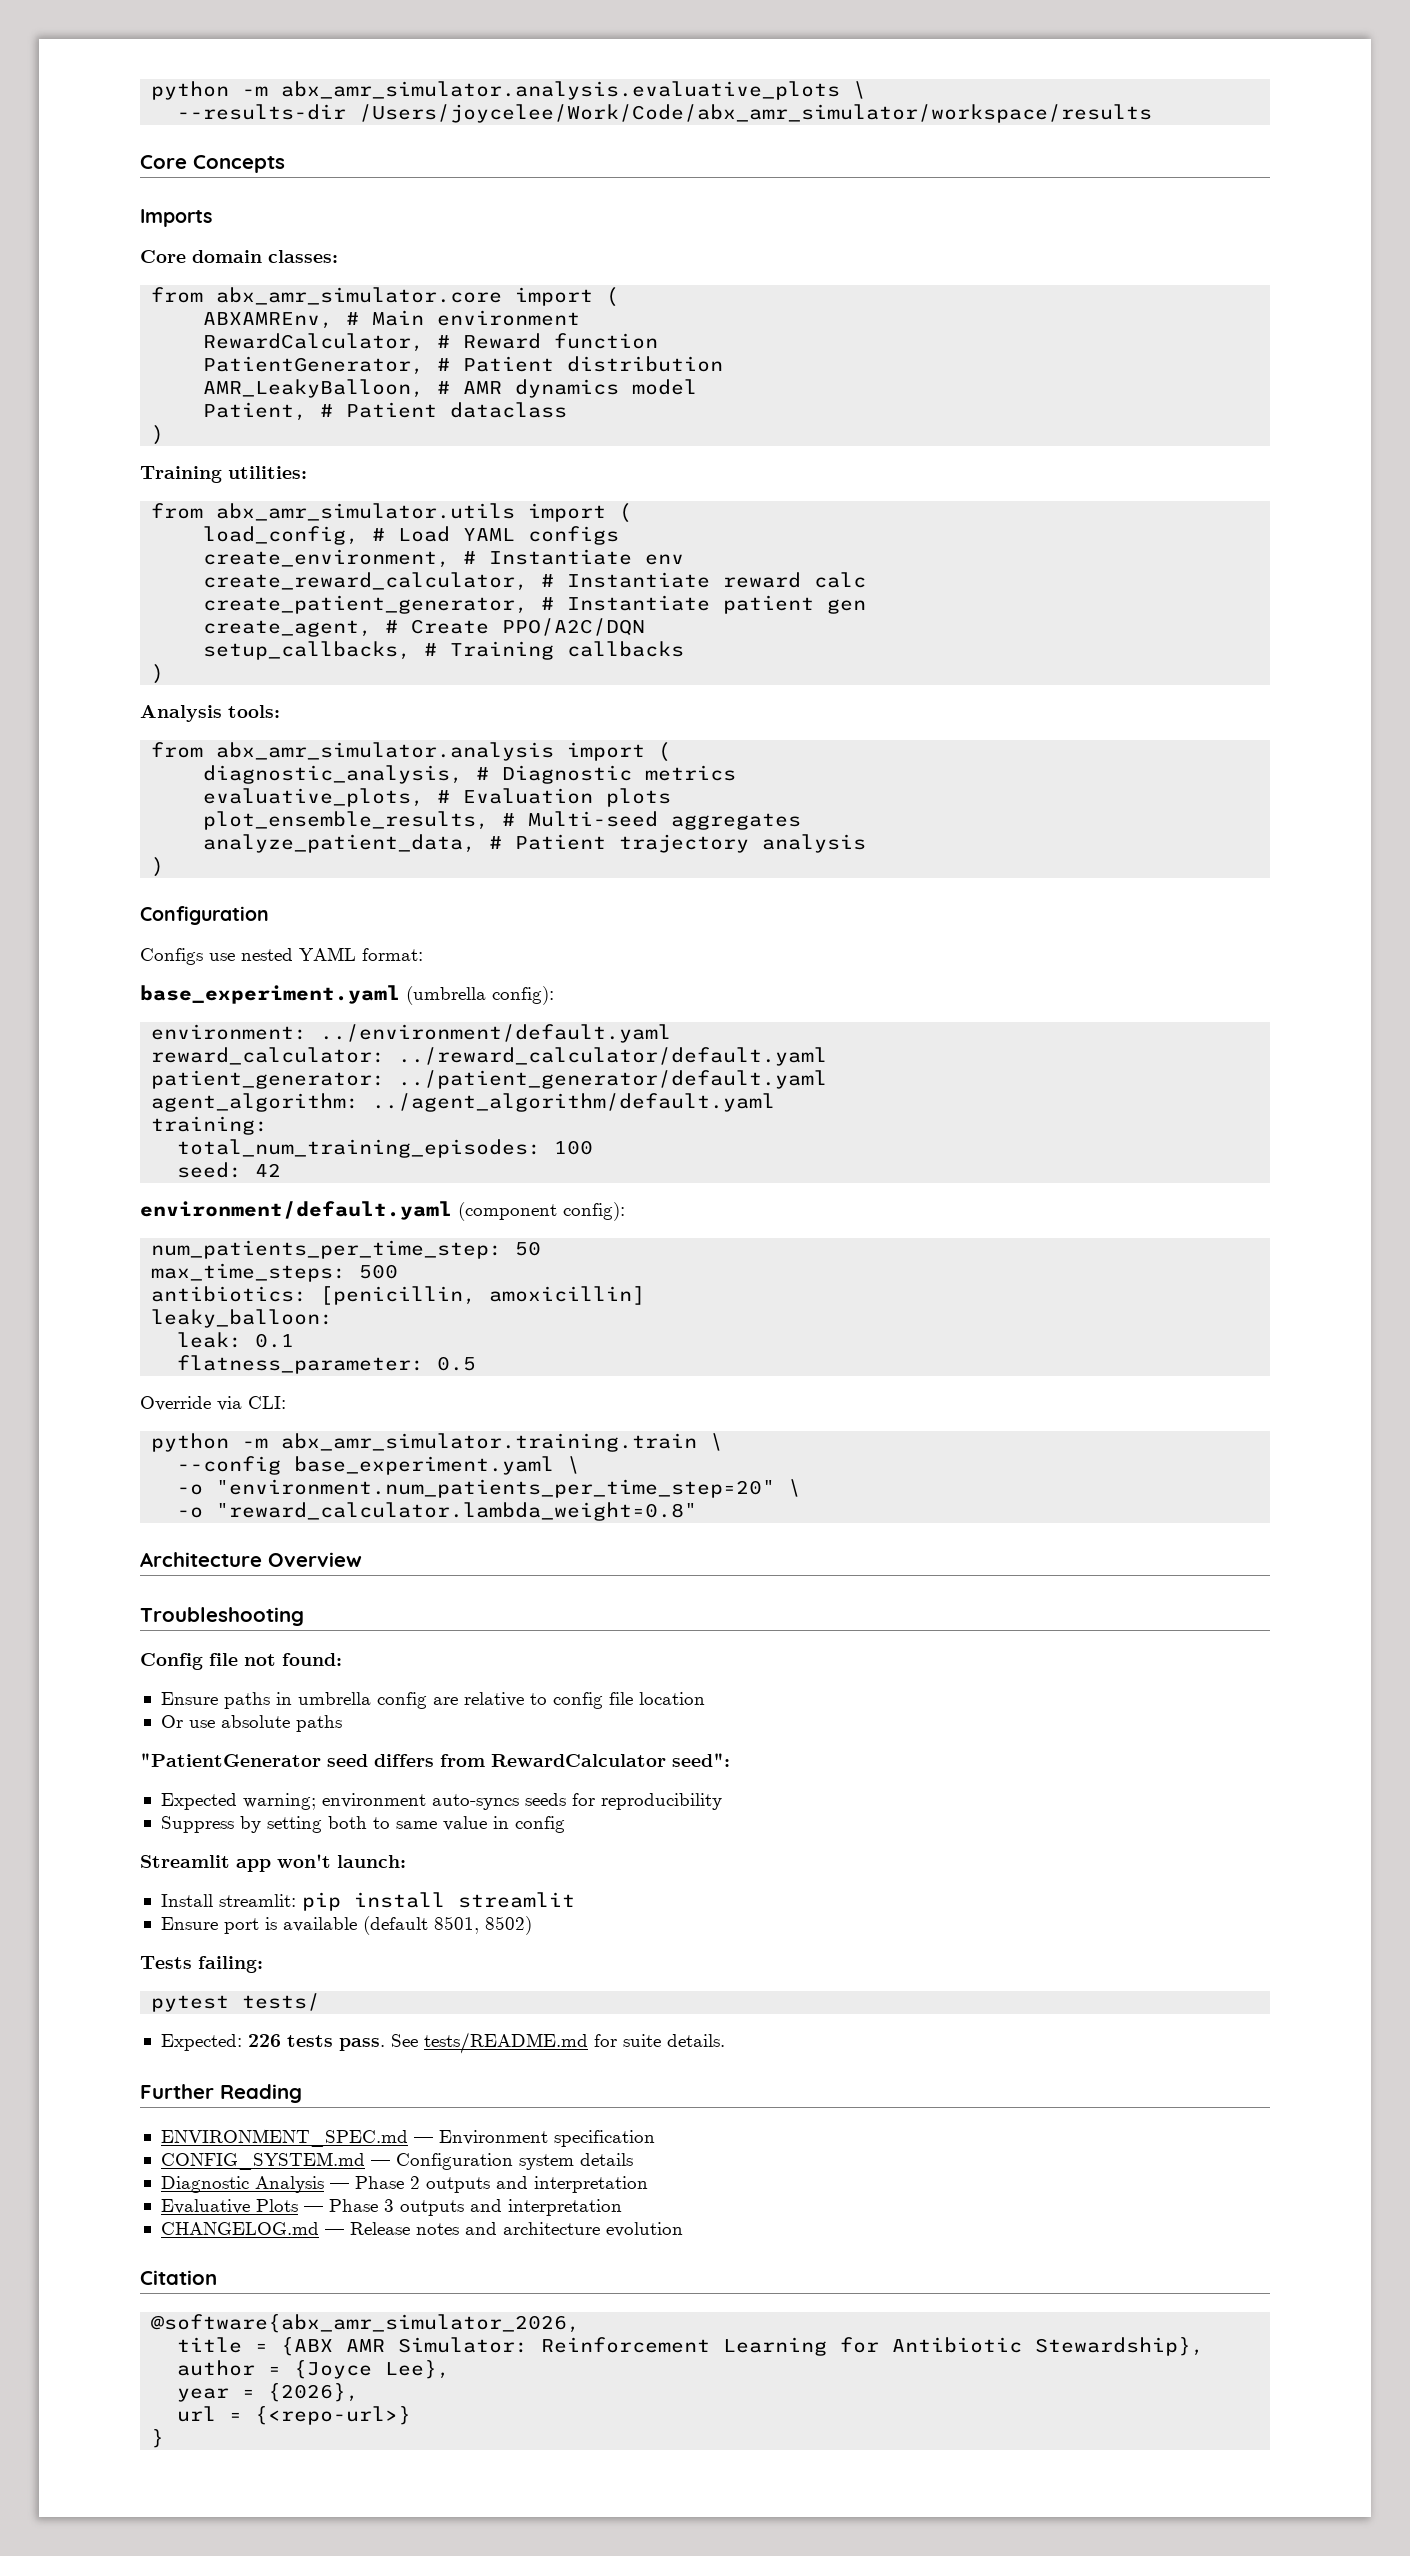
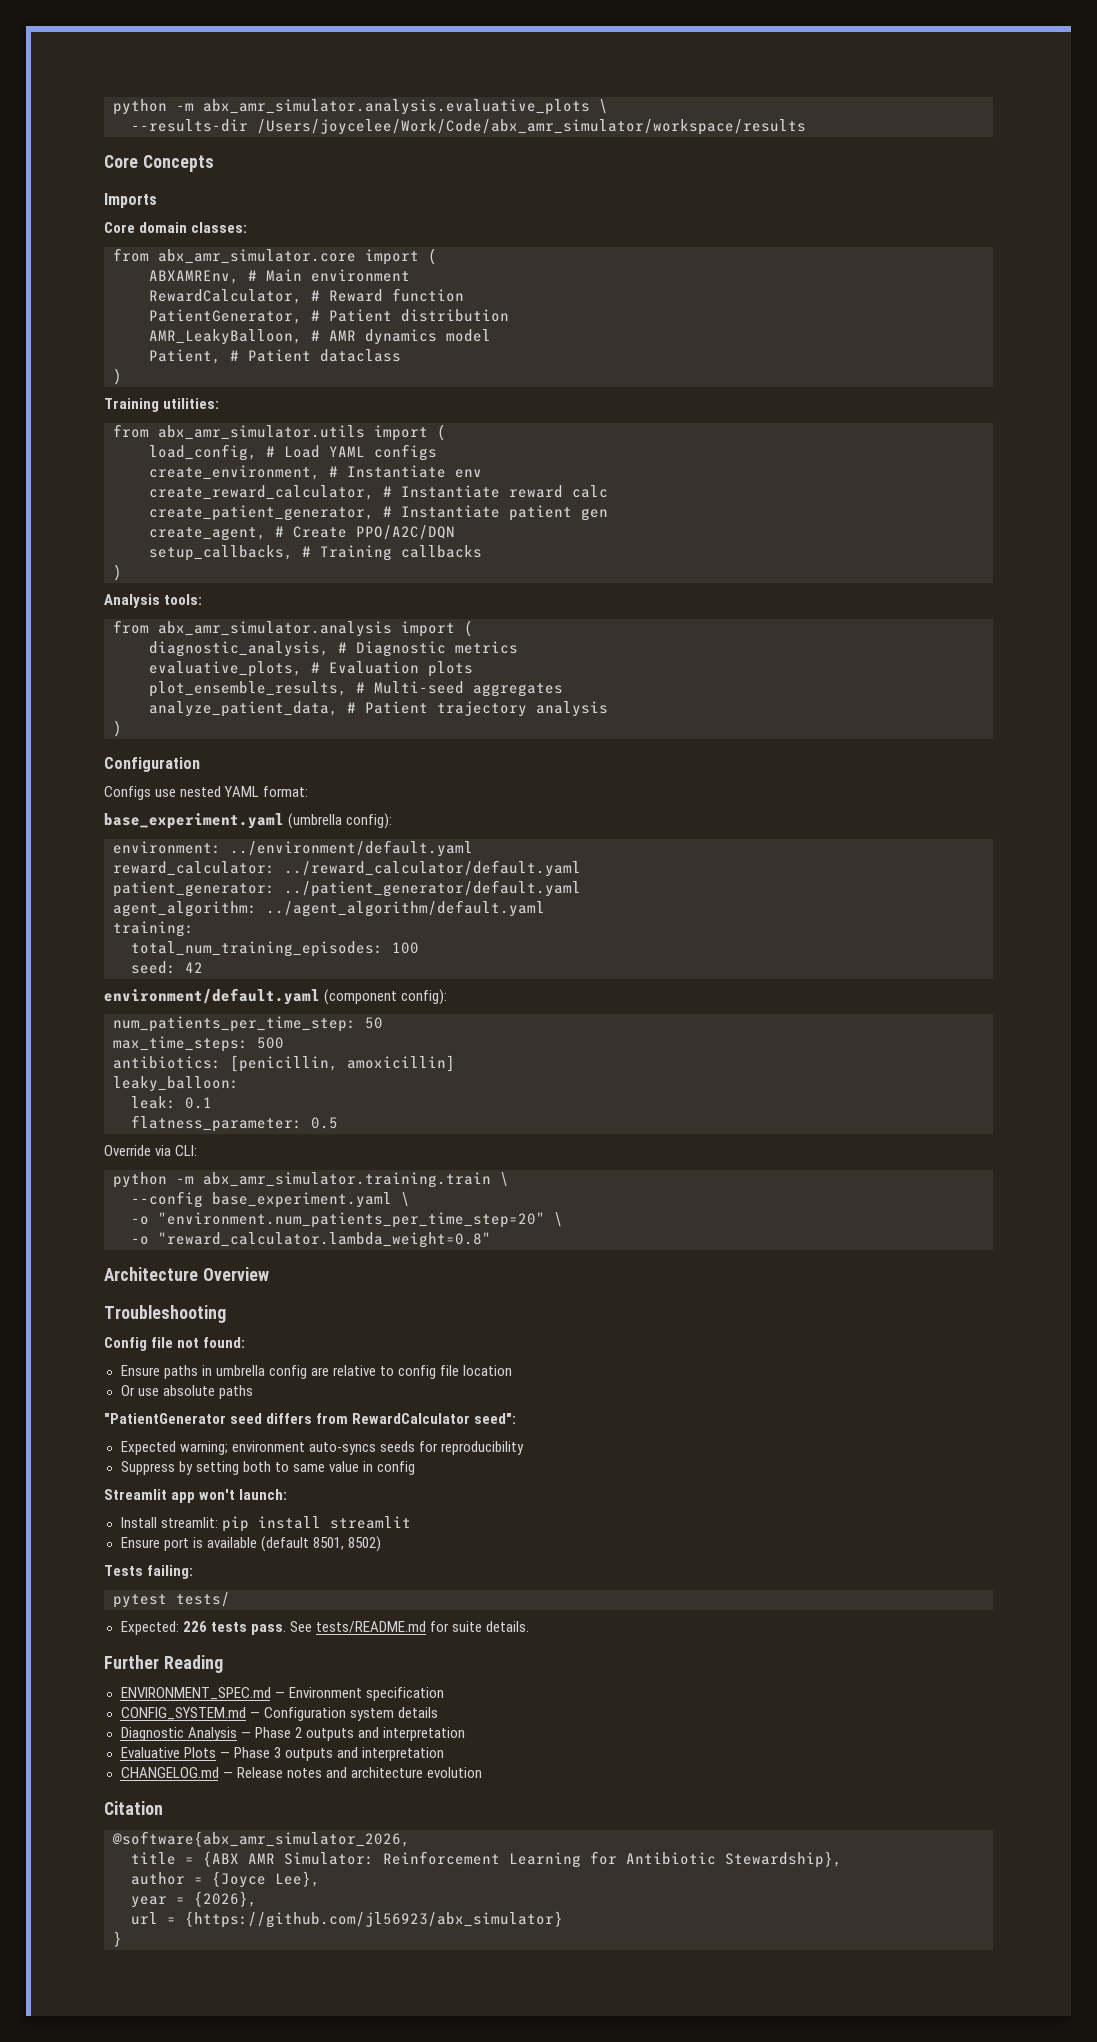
- url = {<repo-url>}
+ url = {https://github.com/jl56923/abx_simulator}

